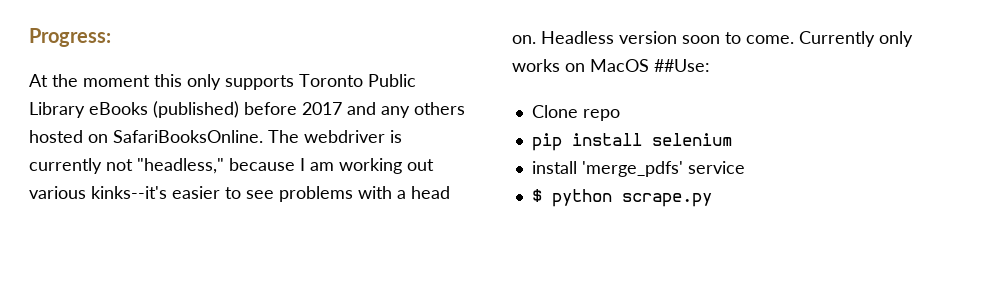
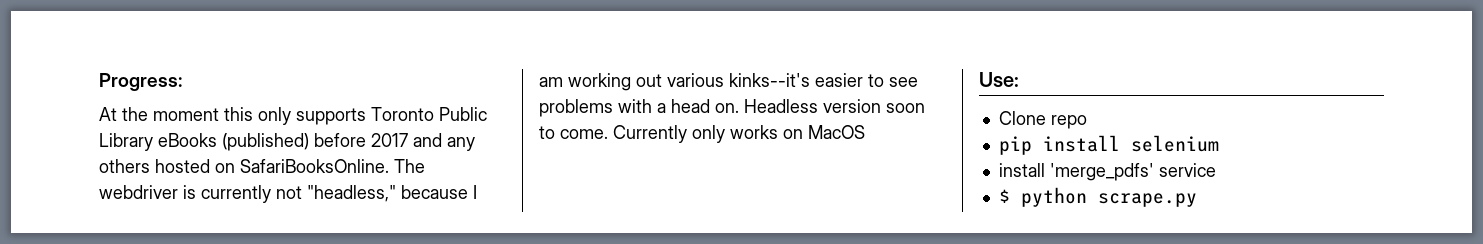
- Currently only works on MacOS ##Use:
+ Currently only works on MacOS
+ Use:

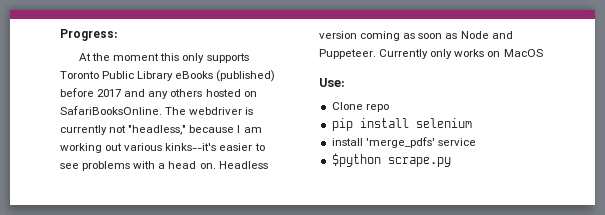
- Headless version soon to come.
+ Headless version coming as soon as Node and Puppeteer.
- $ python scrape.py
+ $python scrape.py

